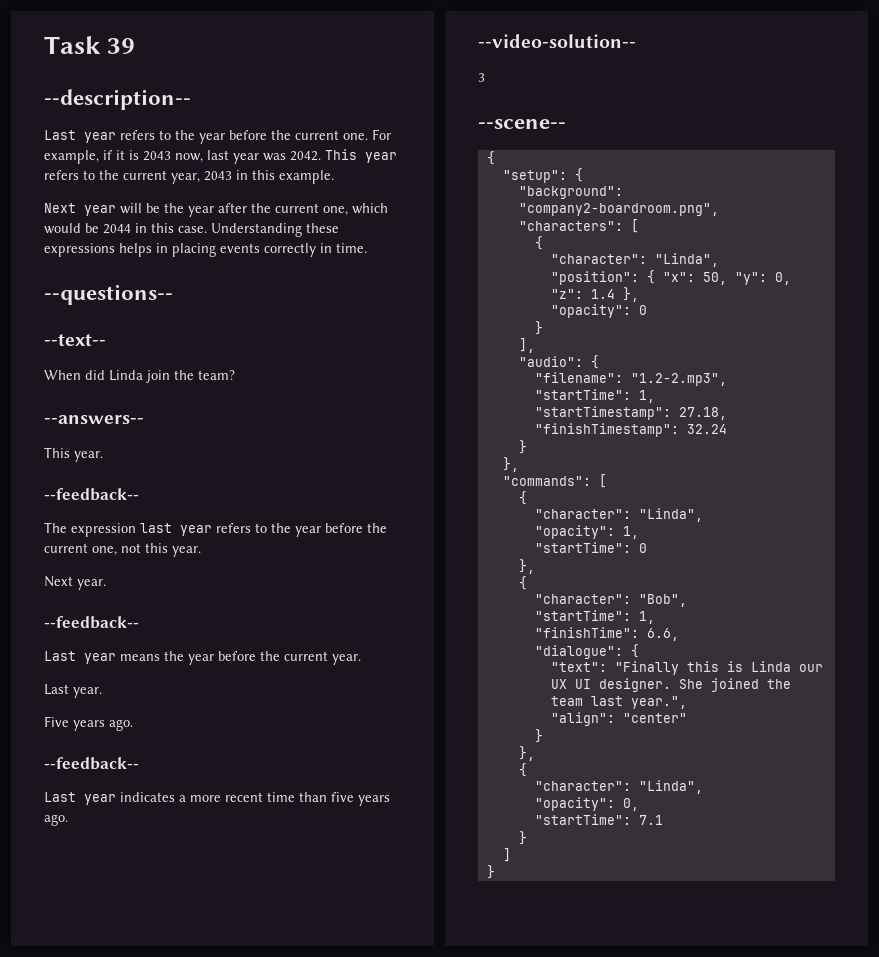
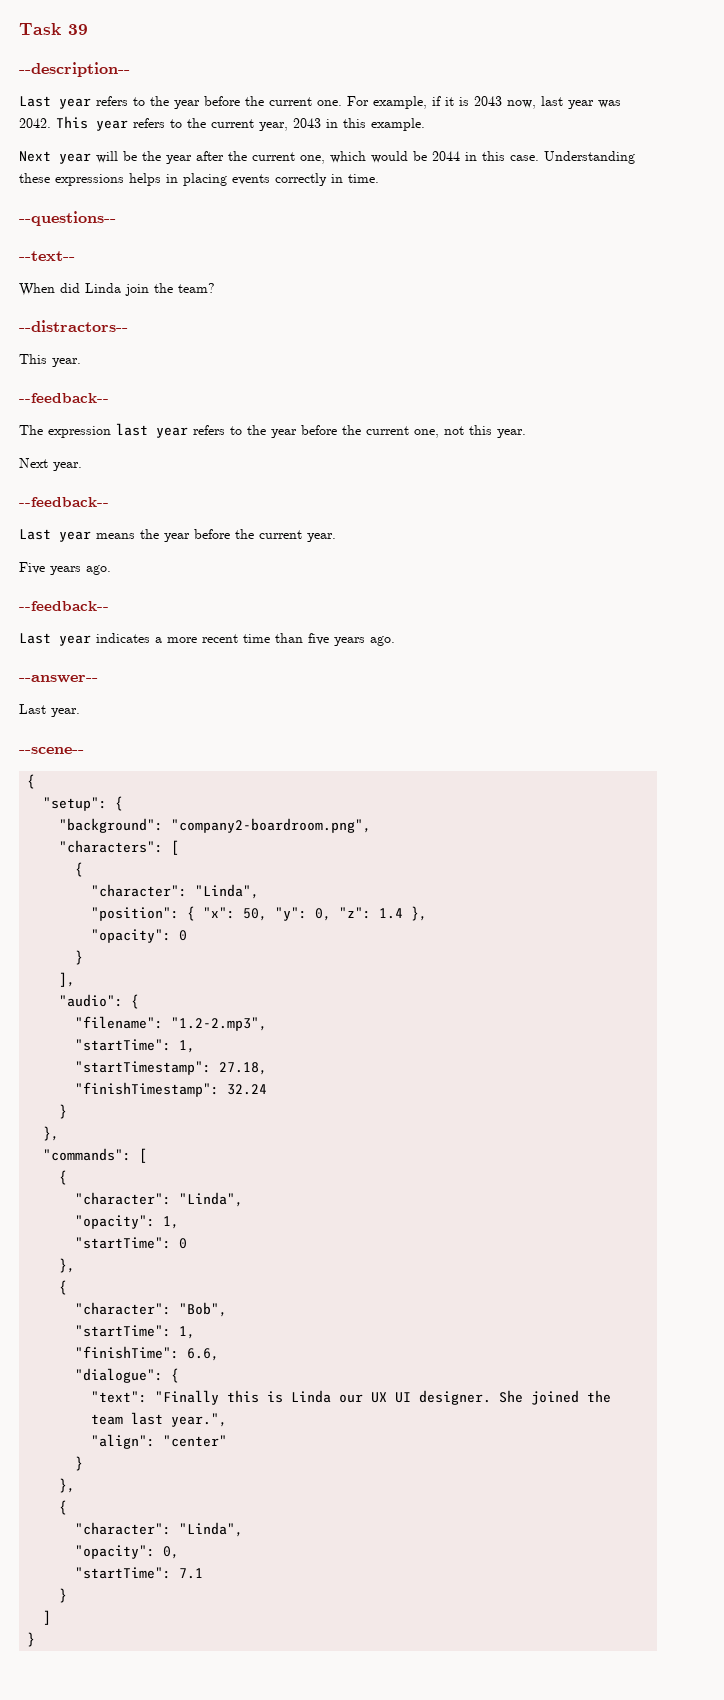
- --answers--
+ --distractors--
- Last year.
- --video-solution--
- 3
+ --answer--
+ Last year.

